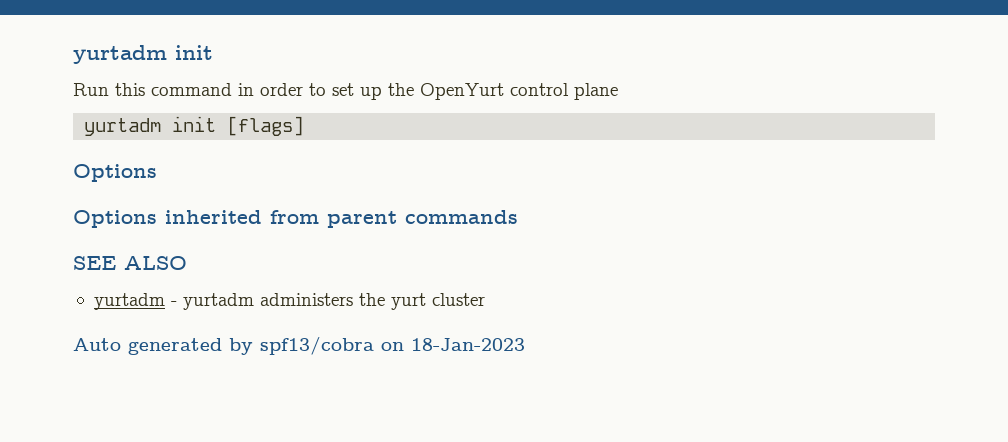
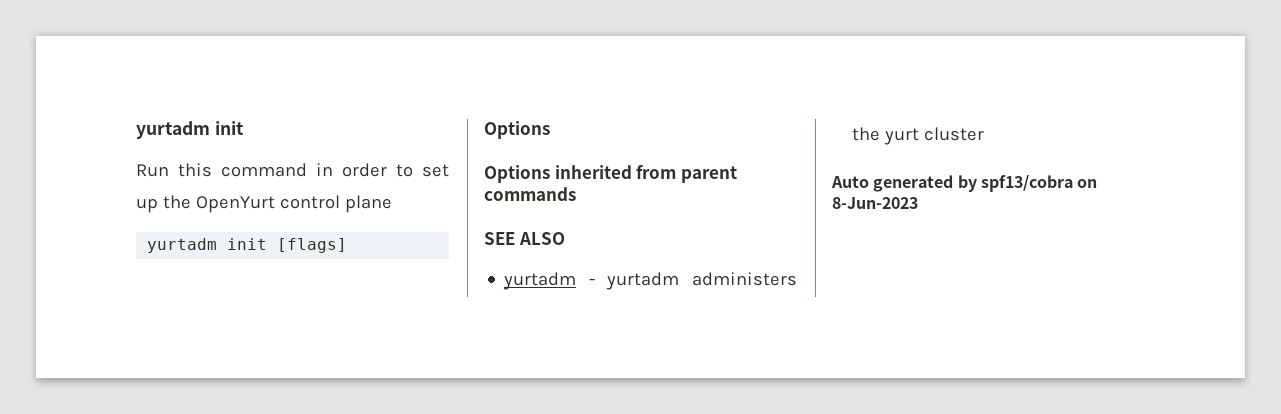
- Auto generated by spf13/cobra on 18-Jan-2023
+ Auto generated by spf13/cobra on 8-Jun-2023

